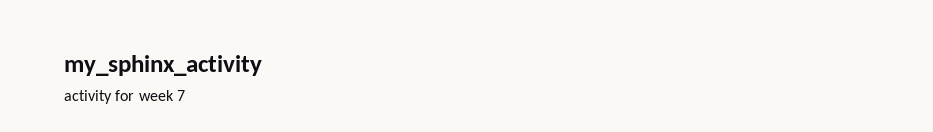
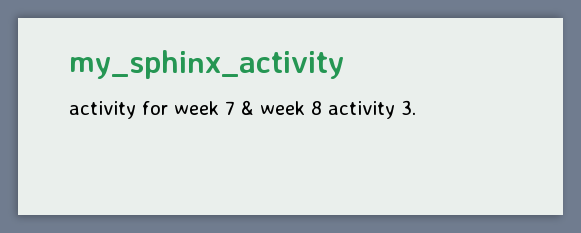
- activity for week 7
+ activity for week 7 & week 8 activity 3.

